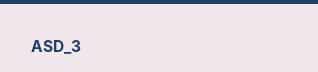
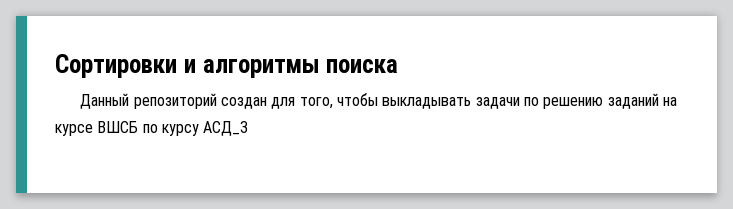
- ASD_3
+ Сортировки и алгоритмы поиска
+ Данный репозиторий создан для того, чтобы выкладывать задачи по решению заданий на курсе ВШСБ по курсу АСД_3

